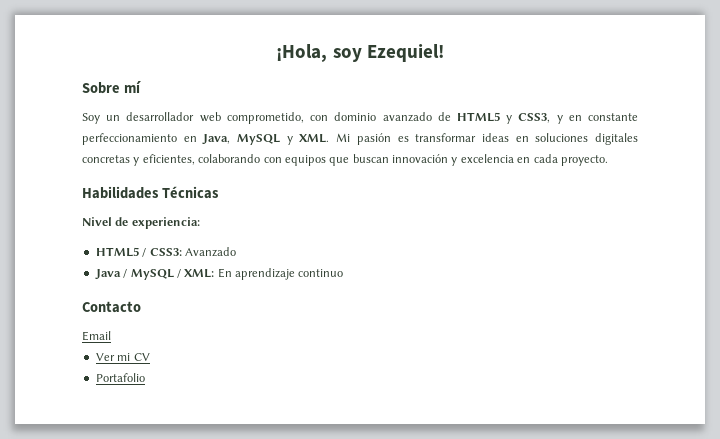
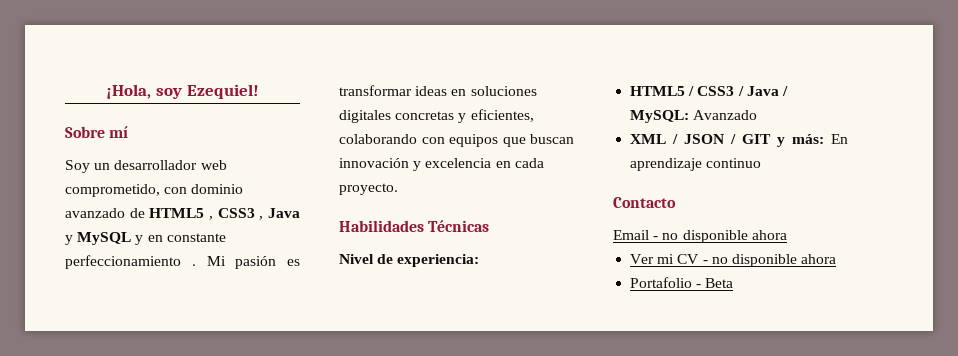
- Soy un desarrollador web comprometido, con dominio avanzado de HTML5 y CSS3, y en constante perfeccionamiento en Java, MySQL y XML. Mi pasión es transformar ideas en soluciones digitales concretas y eficientes, colaborando con equipos que buscan innovación y excelencia en cada proyecto.
+ Soy un desarrollador web comprometido, con dominio avanzado de HTML5 , CSS3 , Java y MySQL y en constante perfeccionamiento . Mi pasión es transformar ideas en soluciones digitales concretas y eficientes, colaborando con equipos que buscan innovación y excelencia en cada proyecto.
- HTML5 / CSS3: Avanzado
- Java / MySQL / XML: En aprendizaje continuo
+ HTML5 / CSS3 / Java / MySQL: Avanzado
+ XML / JSON / GIT y más: En aprendizaje continuo
- Email
+ Email - no disponible ahora
- Ver mi CV
+ Ver mi CV - no disponible ahora
- Portafolio
+ Portafolio - Beta

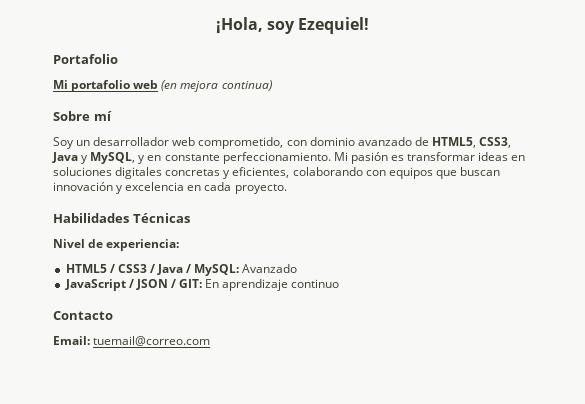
+ Portafolio
+ Mi portafolio web (en mejora continua)
- Soy un desarrollador web comprometido, con dominio avanzado de HTML5 , CSS3 , Java y MySQL y en constante perfeccionamiento .
+ Soy un desarrollador web comprometido, con dominio avanzado de HTML5, CSS3, Java y MySQL, y en constante perfeccionamiento.
- XML / JSON / GIT y más: En aprendizaje continuo
+ JavaScript / JSON / GIT: En aprendizaje continuo
- Email - no disponible ahora
- Ver mi CV - no disponible ahora
- Portafolio - Beta
+ Email: tuemail@correo.com

